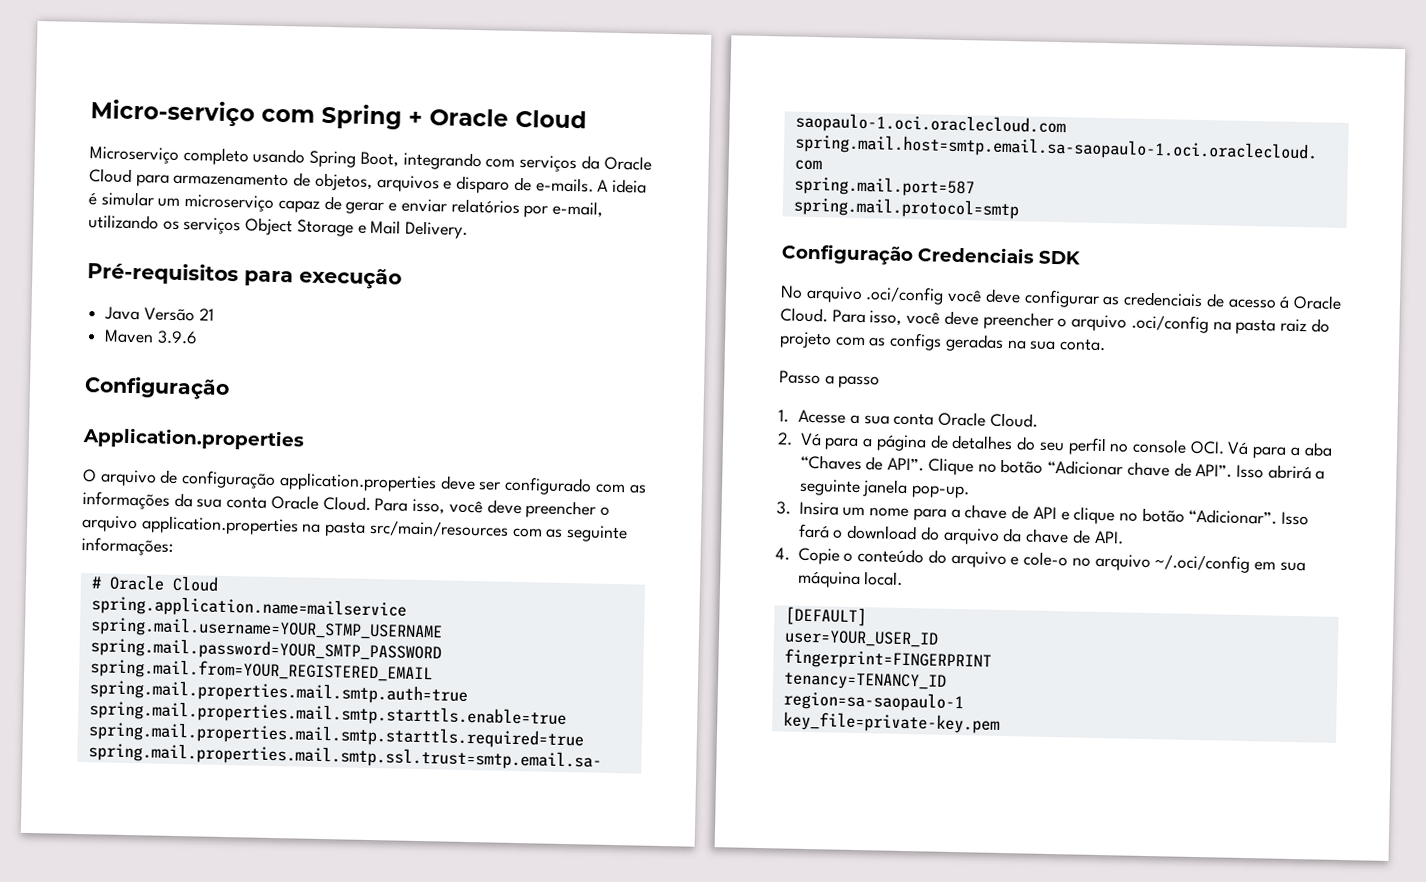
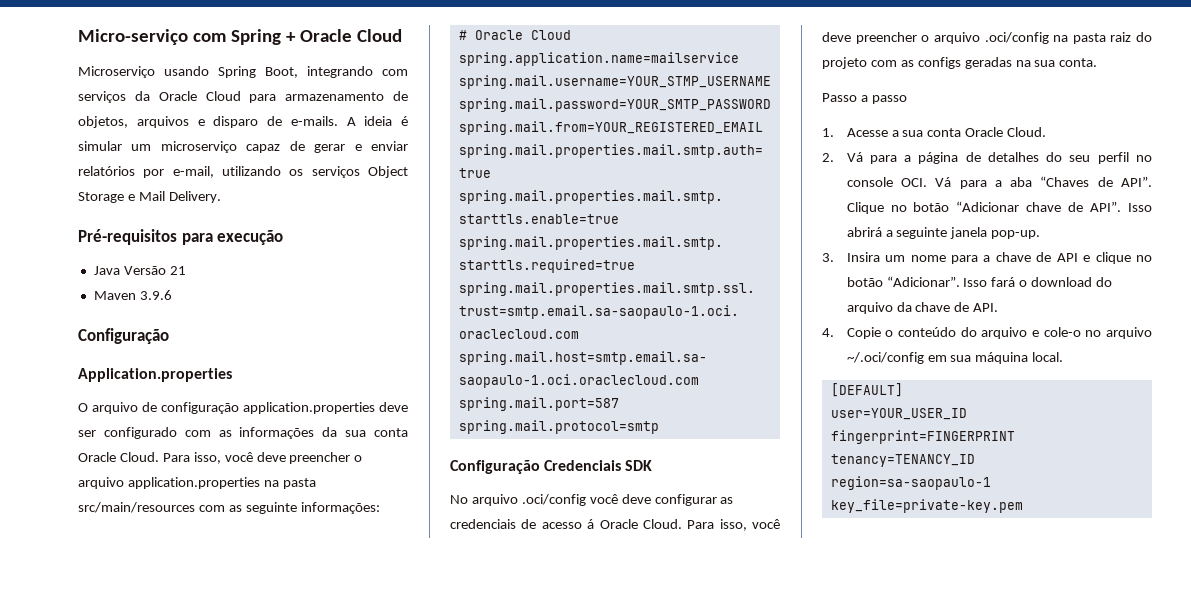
- Microserviço completo usando Spring Boot, integrando com serviços da Oracle Cloud para armazenamento de objetos, arquivos e disparo de e-mails.
+ Microserviço usando Spring Boot, integrando com serviços da Oracle Cloud para armazenamento de objetos, arquivos e disparo de e-mails.

